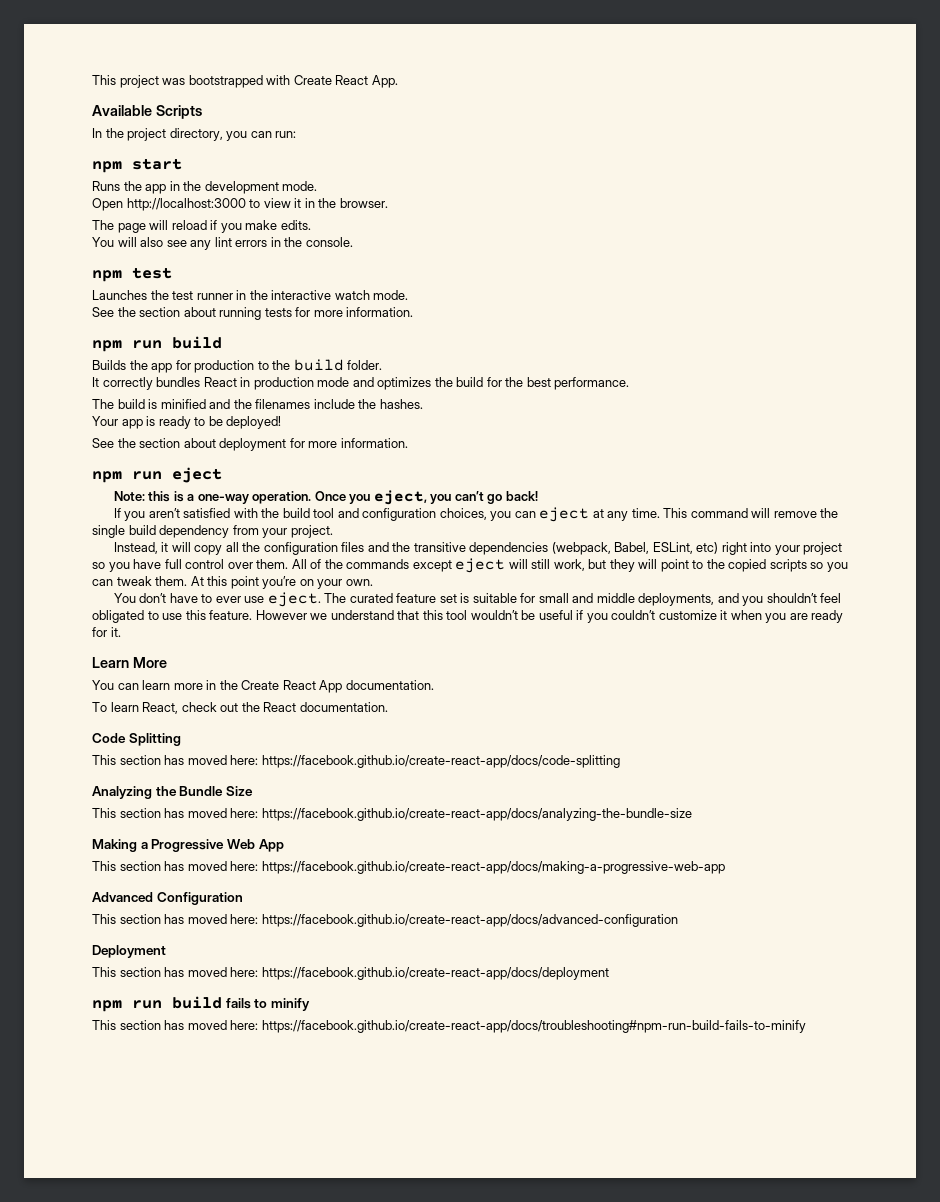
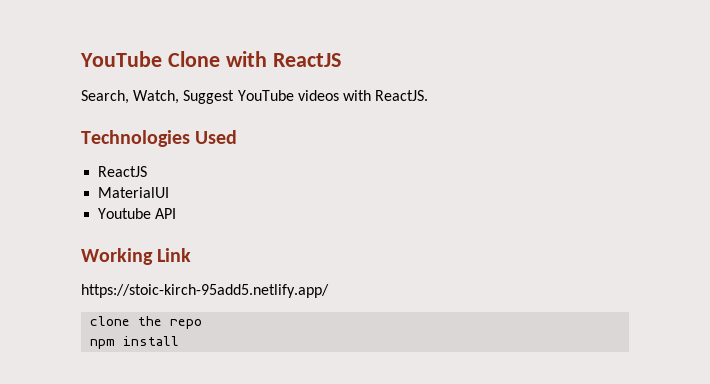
- This project was bootstrapped with Create React App.
- Available Scripts
- In the project directory, you can run:
- npm start
- Runs the app in the development mode.
- Open http://localhost:3000 to view it in the browser.
- The page will reload if you make edits.
- You will also see any lint errors in the console.
- npm test
- Launches the test runner in the interactive watch mode.
- See the section about running tests for more information.
- npm run build
- Builds the app for production to the build folder.
- It correctly bundles React in production mode and optimizes the build for the best performance.
- The build is minified and the filenames include the hashes.
- Your app is ready to be deployed!
- See the section about deployment for more information.
- npm run eject
- Note: this is a one-way operation. Once you eject, you can’t go back!
- If you aren’t satisfied with the build tool and configuration choices, you can eject at any time. This command will remove the single build dependency from your project.
- Instead, it will copy all the configuration files and the transitive dependencies (webpack, Babel, ESLint, etc) right into your project so you have full control over them. All of the commands except eject will still work, but they will point to the copied scripts so you can tweak them. At this point you’re on your own.
- You don’t have to ever use eject. The curated feature set is suitable for small and middle deployments, and you shouldn’t feel obligated to use this feature. However we understand that this tool wouldn’t be useful if you couldn’t customize it when you are ready for it.
- Learn More
- You can learn more in the Create React App documentation.
- To learn React, check out the React documentation.
- Code Splitting
- This section has moved here: https://facebook.github.io/create-react-app/docs/code-splitting
- Analyzing the Bundle Size
- This section has moved here: https://facebook.github.io/create-react-app/docs/analyzing-the-bundle-size
- Making a Progressive Web App
- This section has moved here: https://facebook.github.io/create-react-app/docs/making-a-progressive-web-app
- Advanced Configuration
- This section has moved here: https://facebook.github.io/create-react-app/docs/advanced-configuration
- Deployment
- This section has moved here: https://facebook.github.io/create-react-app/docs/deployment
- npm run build fails to minify
- This section has moved here: https://facebook.github.io/create-react-app/docs/troubleshooting#npm-run-build-fails-to-minify
+ YouTube Clone with ReactJS
+ Search, Watch, Suggest YouTube videos with ReactJS.
+ Technologies Used
+ ReactJS
+ MaterialUI
+ Youtube API
+ Working Link
+ https://stoic-kirch-95add5.netlify.app/
+ clone the repo
+ npm install

